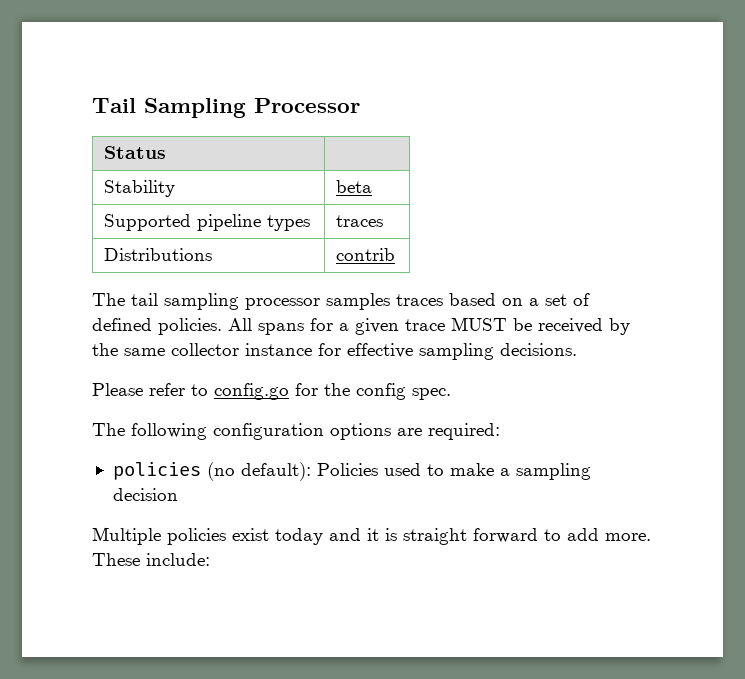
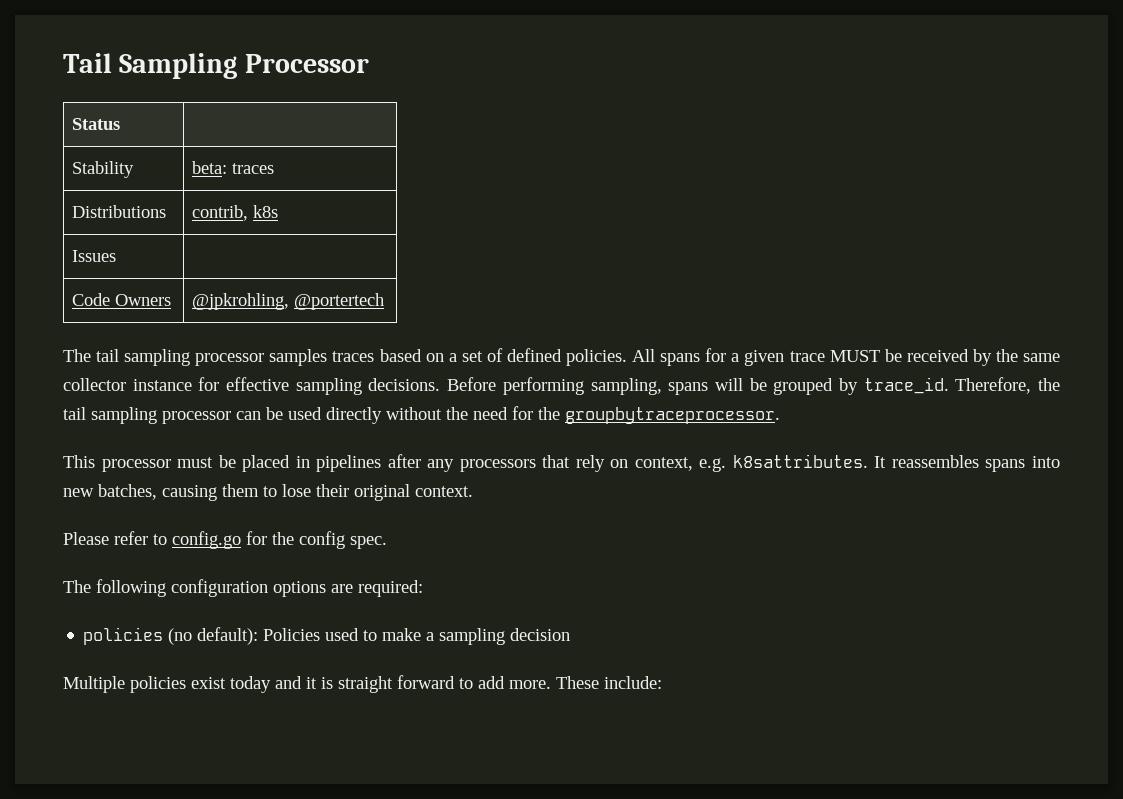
- Stability | beta
- Supported pipeline types | traces
- Distributions | contrib
+ Stability | beta: traces
+ Distributions | contrib, k8s
+ Issues |
+ Code Owners | @jpkrohling, @portertech
+ Before performing sampling, spans will be grouped by trace_id. Therefore, the tail sampling processor can be used directly without the need for the groupbytraceprocessor.
+ This processor must be placed in pipelines after any processors that rely on context, e.g. k8sattributes. It reassembles spans into new batches, causing them to lose their original context.

